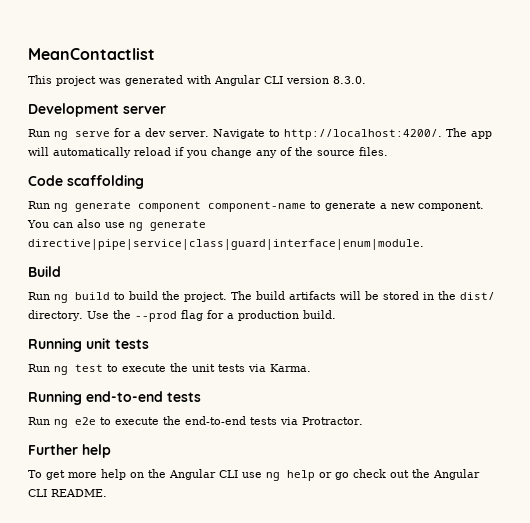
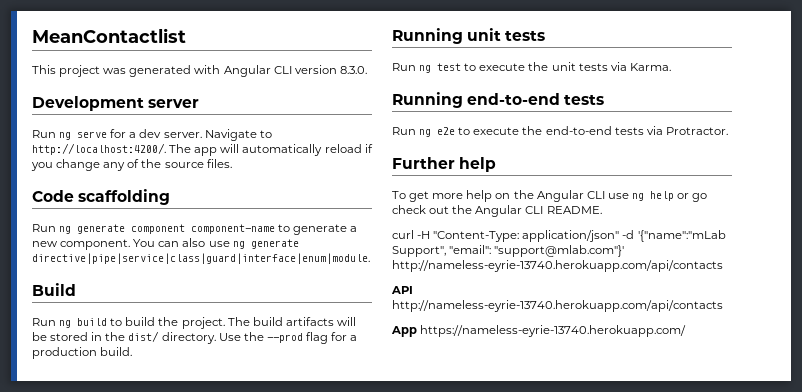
+ curl -H "Content-Type: application/json" -d '{"name":"mLab Support", "email": "support@mlab.com"}' http://nameless-eyrie-13740.herokuapp.com/api/contacts
+ API http://nameless-eyrie-13740.herokuapp.com/api/contacts
+ App https://nameless-eyrie-13740.herokuapp.com/

